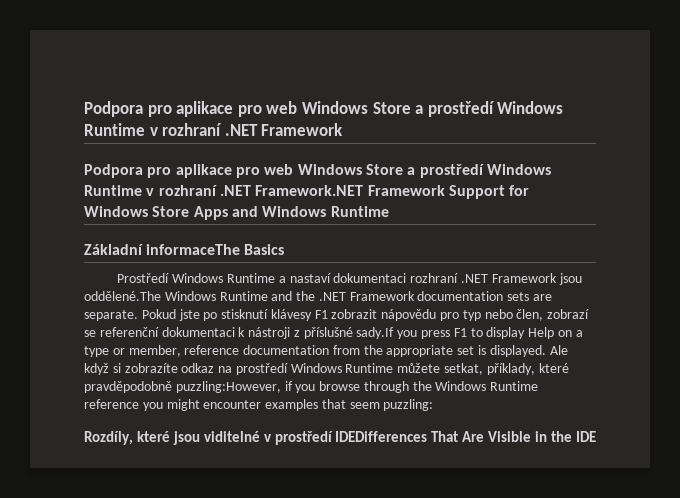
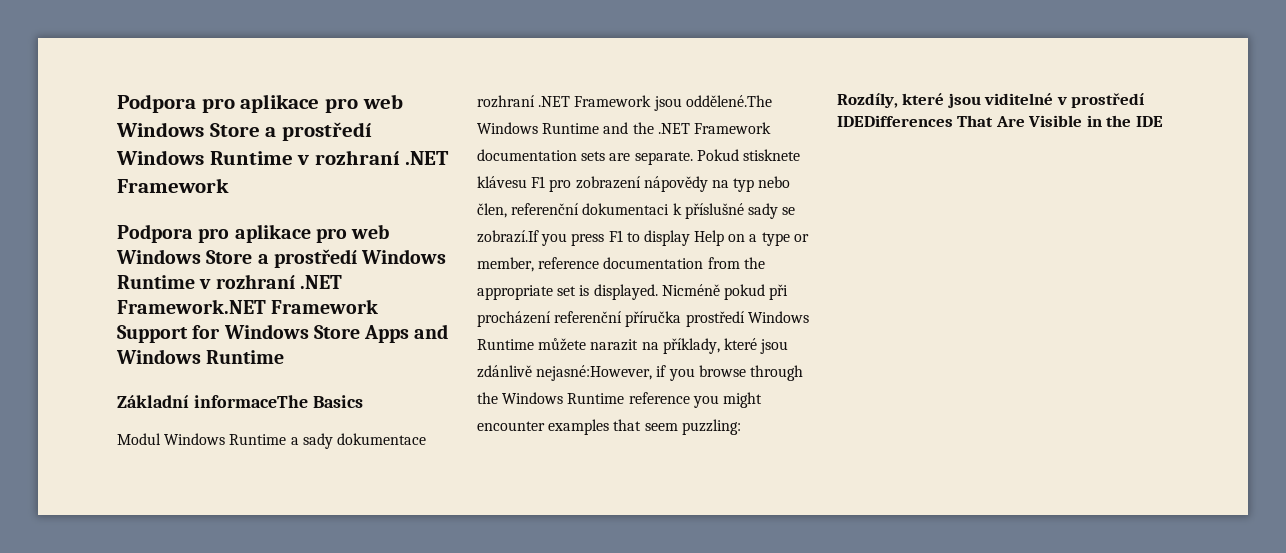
- Prostředí Windows Runtime a nastaví dokumentaci rozhraní .NET Framework jsou oddělené.The Windows Runtime and the .NET Framework documentation sets are separate.
+ Modul Windows Runtime a sady dokumentace rozhraní .NET Framework jsou oddělené.The Windows Runtime and the .NET Framework documentation sets are separate.
- Pokud jste po stisknutí klávesy F1 zobrazit nápovědu pro typ nebo člen, zobrazí se referenční dokumentaci k nástroji z příslušné sady.If you press F1 to display Help on a type or member, reference documentation from the appropriate set is displayed.
+ Pokud stisknete klávesu F1 pro zobrazení nápovědy na typ nebo člen, referenční dokumentaci k příslušné sady se zobrazí.If you press F1 to display Help on a type or member, reference documentation from the appropriate set is displayed.
- Ale když si zobrazíte odkaz na prostředí Windows Runtime můžete setkat, příklady, které pravděpodobně puzzling:However, if you browse through the Windows Runtime reference you might encounter examples that seem puzzling:
+ Nicméně pokud při procházení referenční příručka prostředí Windows Runtime můžete narazit na příklady, které jsou zdánlivě nejasné:However, if you browse through the Windows Runtime reference you might encounter examples that seem puzzling:

